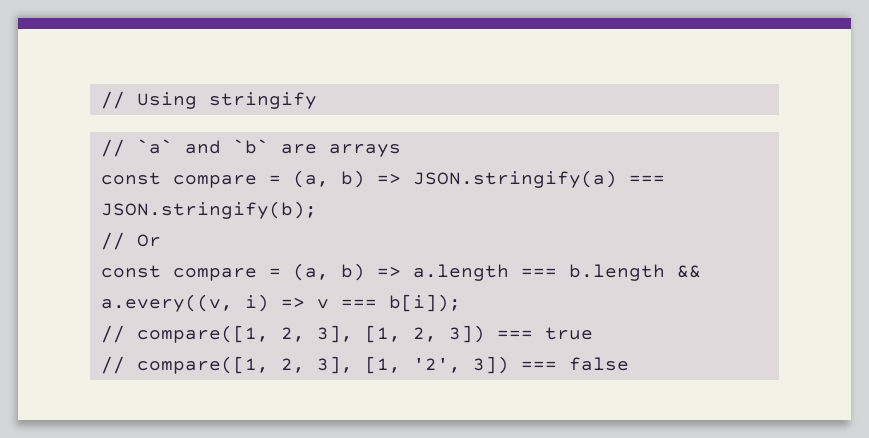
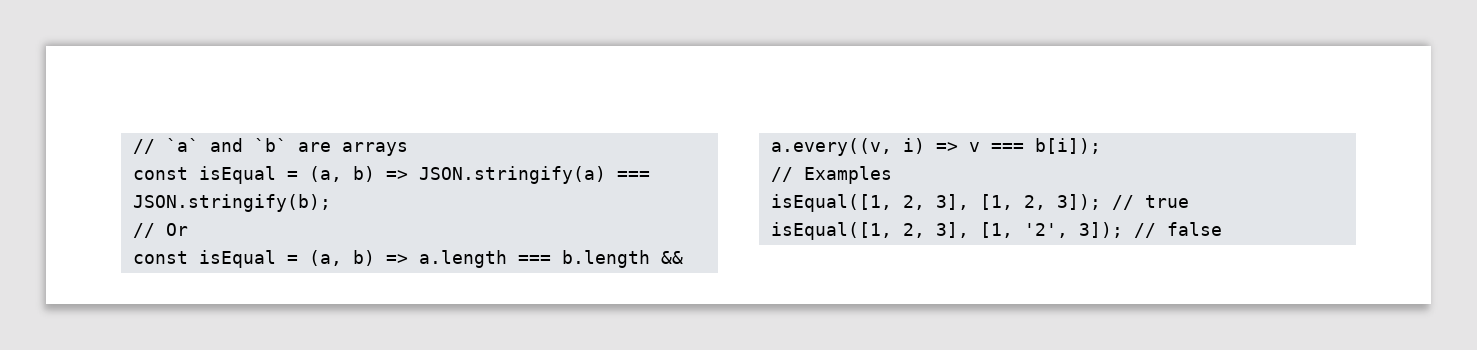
- // Using stringify
- const compare = (a, b) => JSON.stringify(a) === JSON.stringify(b);
+ const isEqual = (a, b) => JSON.stringify(a) === JSON.stringify(b);
- const compare = (a, b) => a.length === b.length && a.every((v, i) => v === b[i]);
+ const isEqual = (a, b) => a.length === b.length && a.every((v, i) => v === b[i]);
- // compare([1, 2, 3], [1, 2, 3]) === true
+ // Examples
+ isEqual([1, 2, 3], [1, 2, 3]); // true
- // compare([1, 2, 3], [1, '2', 3]) === false
+ isEqual([1, 2, 3], [1, '2', 3]); // false

